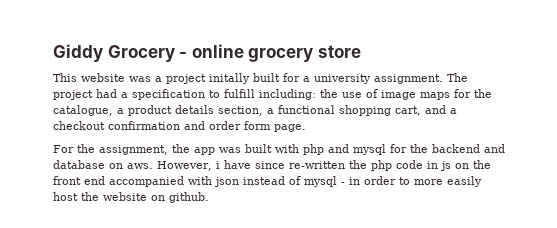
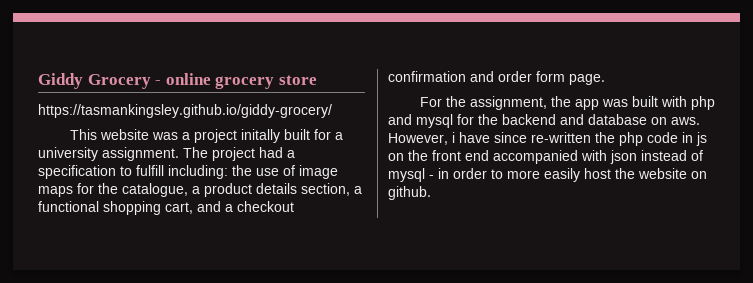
+ https://tasmankingsley.github.io/giddy-grocery/

